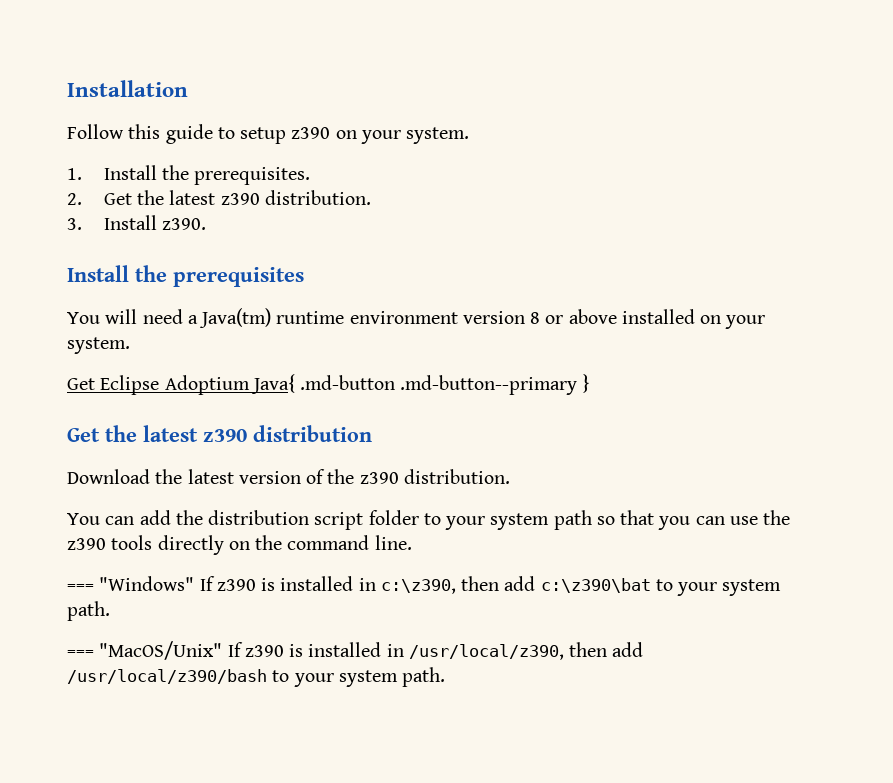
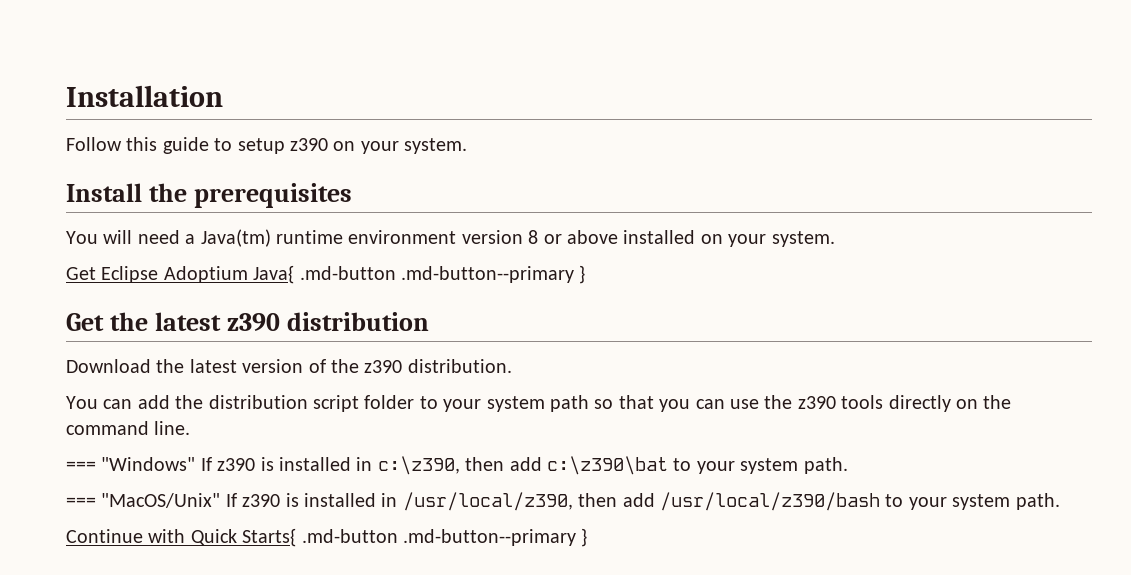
- 1. Install the prerequisites.
- 2. Get the latest z390 distribution.
- 3. Install z390.
+ Continue with Quick Starts{ .md-button .md-button--primary }

